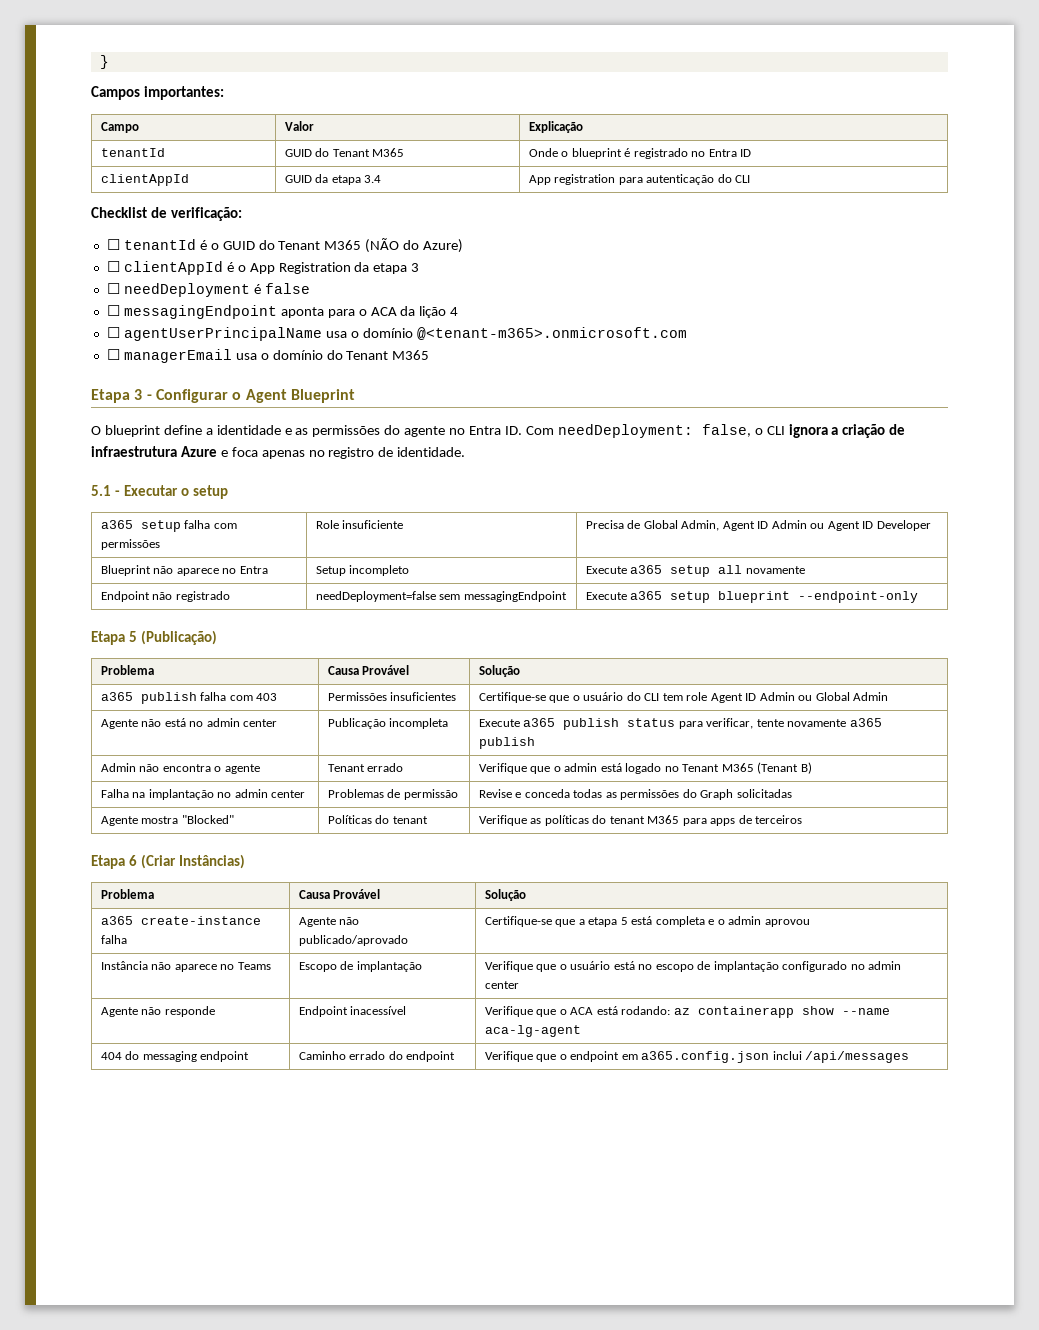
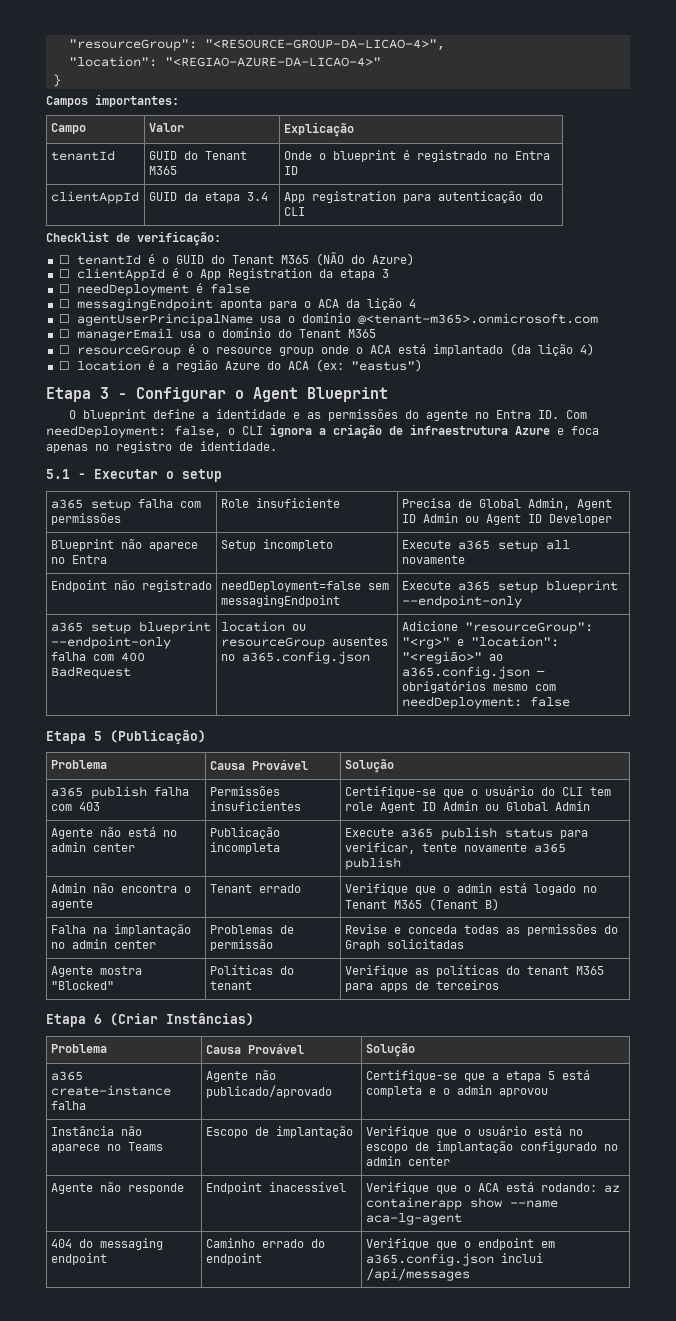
+ "resourceGroup": "<RESOURCE-GROUP-DA-LICAO-4>",
+ "location": "<REGIAO-AZURE-DA-LICAO-4>"
+ ☐ resourceGroup é o resource group onde o ACA está implantado (da lição 4)
+ ☐ location é a região Azure do ACA (ex: "eastus")
+ a365 setup blueprint --endpoint-only falha com 400 BadRequest | location ou resourceGroup ausentes no a365.config.json | Adicione "resourceGroup": "<rg>" e "location": "<região>" ao a365.config.json — obrigatórios mesmo com needDeployment: false

